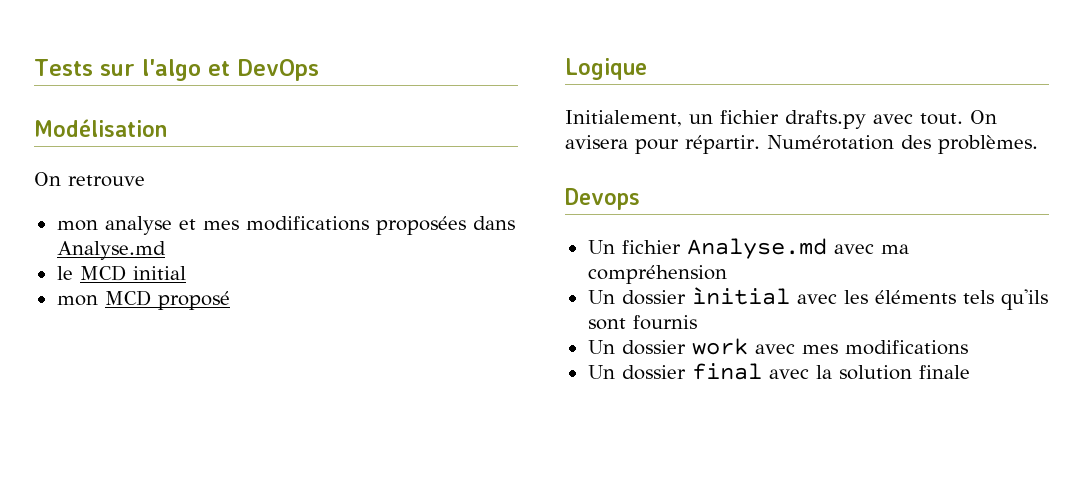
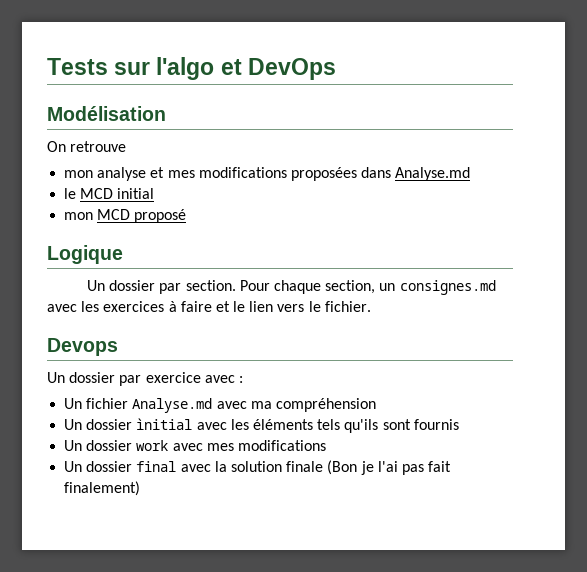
- Initialement, un fichier drafts.py avec tout. On avisera pour répartir. Numérotation des problèmes.
+ Un dossier par section. Pour chaque section, un consignes.md avec les exercices à faire et le lien vers le fichier.
  Devops
+ Un dossier par exercice avec :
- Un dossier final avec la solution finale
+ Un dossier final avec la solution finale (Bon je l'ai pas fait finalement)

